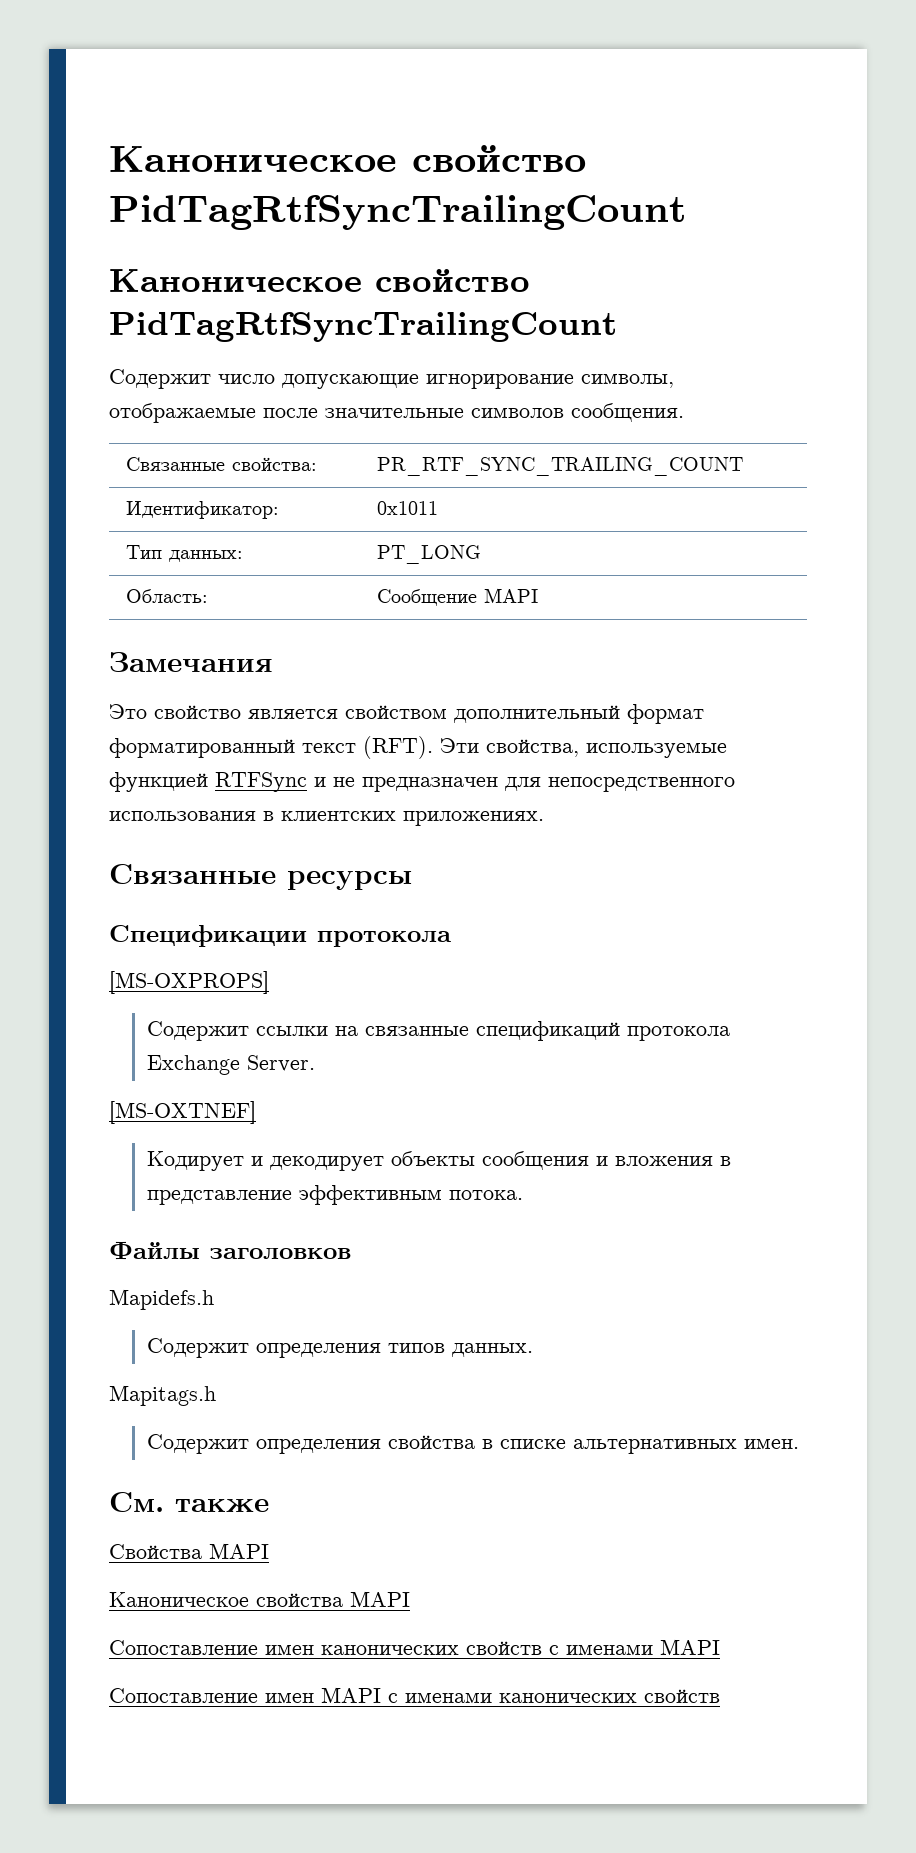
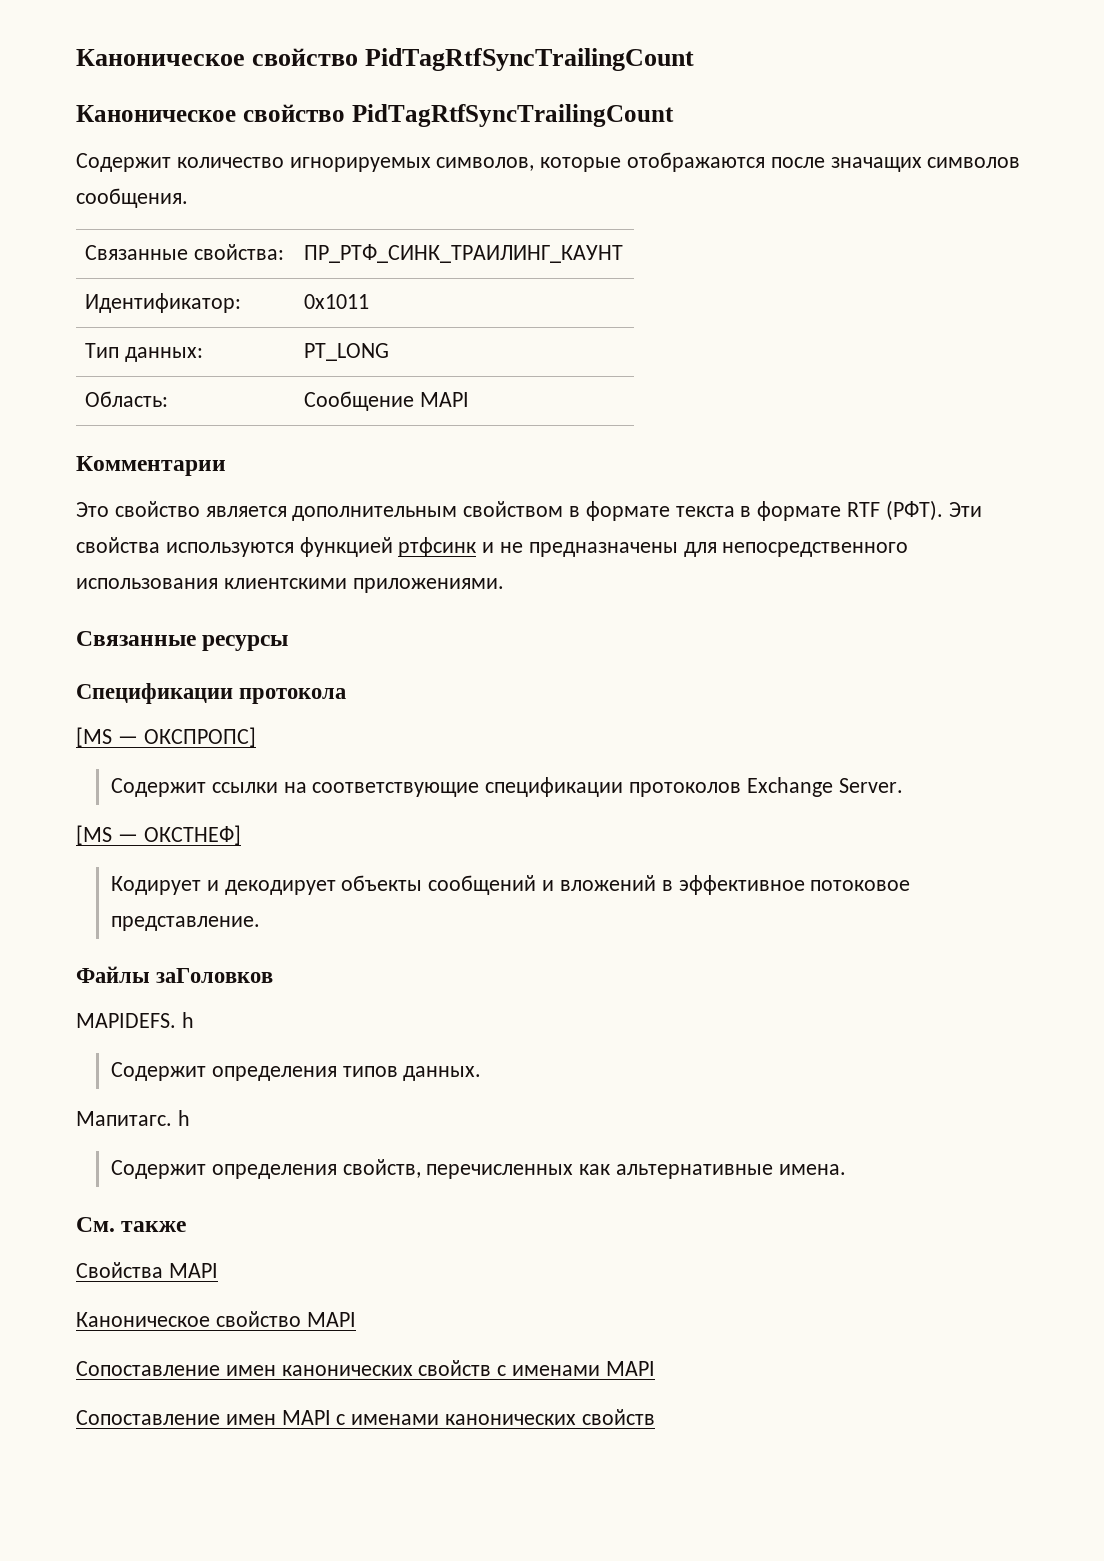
- Содержит число допускающие игнорирование символы, отображаемые после значительные символов сообщения.
+ Содержит количество игнорируемых символов, которые отображаются после значащих символов сообщения.
- Связанные свойства: | PR_RTF_SYNC_TRAILING_COUNT
+ Связанные свойства: | ПР_РТФ_СИНК_ТРАИЛИНГ_КАУНТ
- Замечания
+ Комментарии
- Это свойство является свойством дополнительный формат форматированный текст (RFT). Эти свойства, используемые функцией RTFSync и не предназначен для непосредственного использования в клиентских приложениях.
+ Это свойство является дополнительным свойством в формате текста в формате RTF (РФТ). Эти свойства используются функцией ртфсинк и не предназначены для непосредственного использования клиентскими приложениями.
- [MS-OXPROPS]
+ [MS — ОКСПРОПС]
- Содержит ссылки на связанные спецификаций протокола Exchange Server.
+ Содержит ссылки на соответствующие спецификации протоколов Exchange Server.
- [MS-OXTNEF]
+ [MS — ОКСТНЕФ]
- Кодирует и декодирует объекты сообщения и вложения в представление эффективным потока.
- Файлы заголовков
- Mapidefs.h
+ Кодирует и декодирует объекты сообщений и вложений в эффективное потоковое представление.
+ Файлы заГоловков
+ MAPIDEFS. h
- Mapitags.h
- Содержит определения свойства в списке альтернативных имен.
+ Мапитагс. h
+ Содержит определения свойств, перечисленных как альтернативные имена.
- Каноническое свойства MAPI
+ Каноническое свойство MAPI

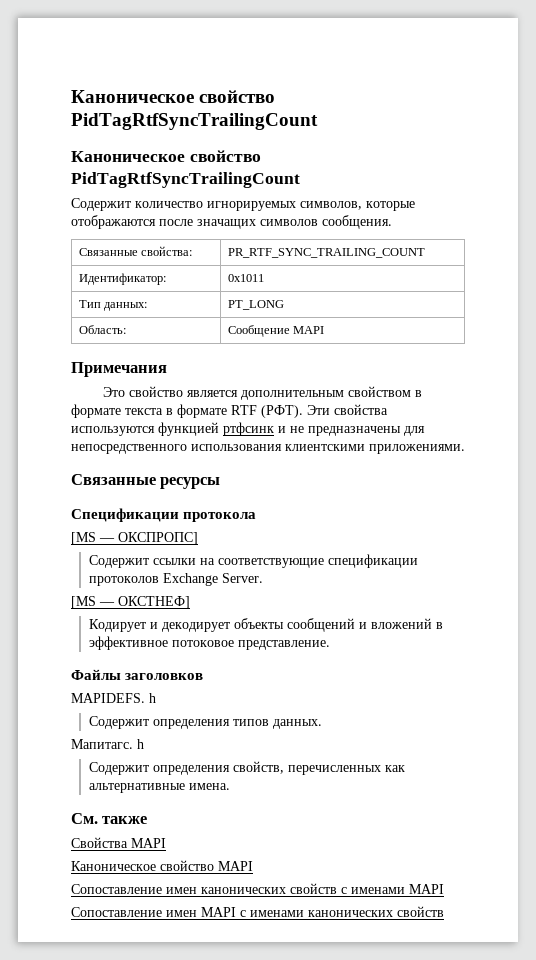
- Связанные свойства: | ПР_РТФ_СИНК_ТРАИЛИНГ_КАУНТ
+ Связанные свойства: | PR_RTF_SYNC_TRAILING_COUNT
- Комментарии
+ Примечания
- Файлы заГоловков
+ Файлы заголовков

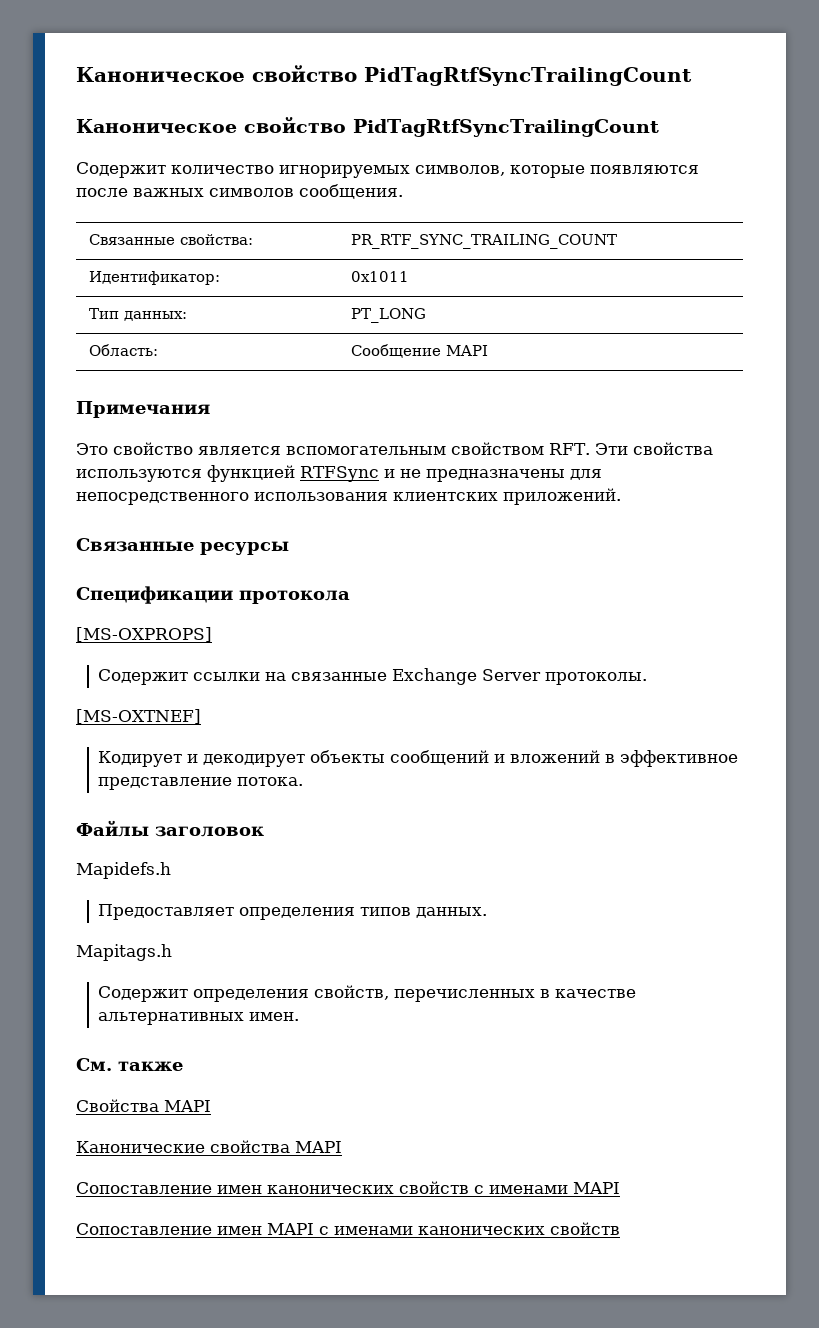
- Содержит количество игнорируемых символов, которые отображаются после значащих символов сообщения.
+ Содержит количество игнорируемых символов, которые появляются после важных символов сообщения.
- Это свойство является дополнительным свойством в формате текста в формате RTF (РФТ). Эти свойства используются функцией ртфсинк и не предназначены для непосредственного использования клиентскими приложениями.
+ Это свойство является вспомогательным свойством RFT. Эти свойства используются функцией RTFSync и не предназначены для непосредственного использования клиентских приложений.
- [MS — ОКСПРОПС]
+ [MS-OXPROPS]
- Содержит ссылки на соответствующие спецификации протоколов Exchange Server.
- [MS — ОКСТНЕФ]
+ Содержит ссылки на связанные Exchange Server протоколы.
+ [MS-OXTNEF]
- Кодирует и декодирует объекты сообщений и вложений в эффективное потоковое представление.
+ Кодирует и декодирует объекты сообщений и вложений в эффективное представление потока.
- Файлы заголовков
- MAPIDEFS. h
- Содержит определения типов данных.
+ Файлы заголовок
+ Mapidefs.h
+ Предоставляет определения типов данных.
- Мапитагс. h
+ Mapitags.h
- Содержит определения свойств, перечисленных как альтернативные имена.
+ Содержит определения свойств, перечисленных в качестве альтернативных имен.
- Каноническое свойство MAPI
+ Канонические свойства MAPI

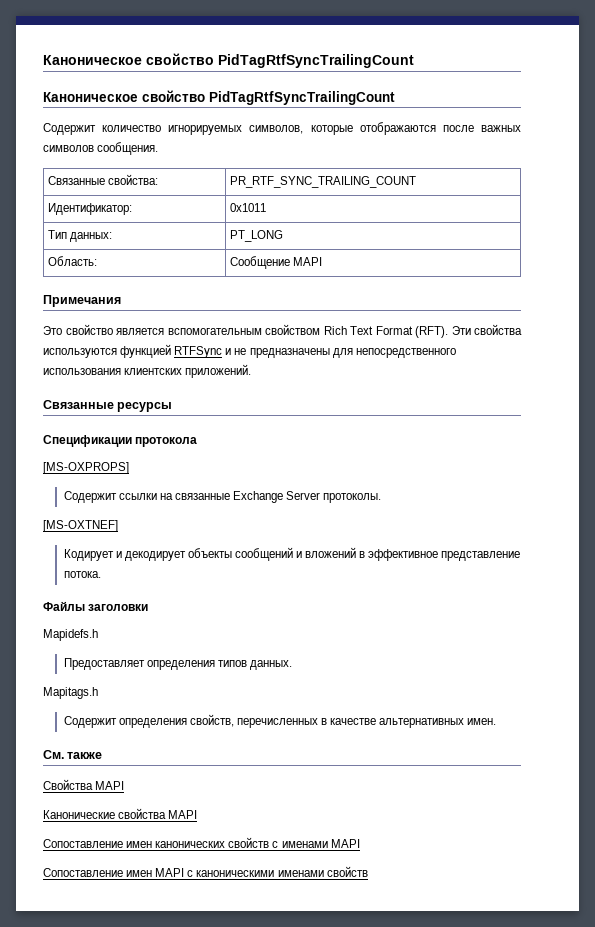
- Содержит количество игнорируемых символов, которые появляются после важных символов сообщения.
+ Содержит количество игнорируемых символов, которые отображаются после важных символов сообщения.
- Это свойство является вспомогательным свойством RFT. Эти свойства используются функцией RTFSync и не предназначены для непосредственного использования клиентских приложений.
+ Это свойство является вспомогательным свойством Rich Text Format (RFT). Эти свойства используются функцией RTFSync и не предназначены для непосредственного использования клиентских приложений.
- Файлы заголовок
+ Файлы заголовки
- Сопоставление имен MAPI с именами канонических свойств
+ Сопоставление имен MAPI с каноническими именами свойств

